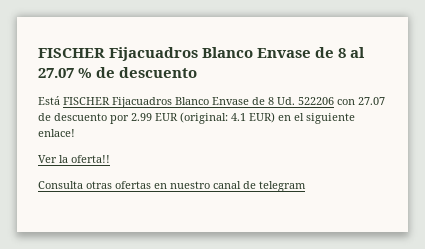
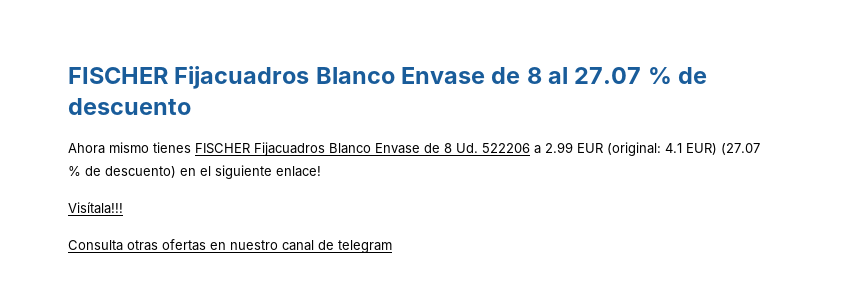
- Está FISCHER Fijacuadros Blanco Envase de 8 Ud. 522206 con 27.07 de descuento por 2.99 EUR (original: 4.1 EUR) en el siguiente enlace!
+ Ahora mismo tienes FISCHER Fijacuadros Blanco Envase de 8 Ud. 522206 a 2.99 EUR (original: 4.1 EUR) (27.07 % de descuento) en el siguiente enlace!
- Ver la oferta!!
+ Visítala!!!

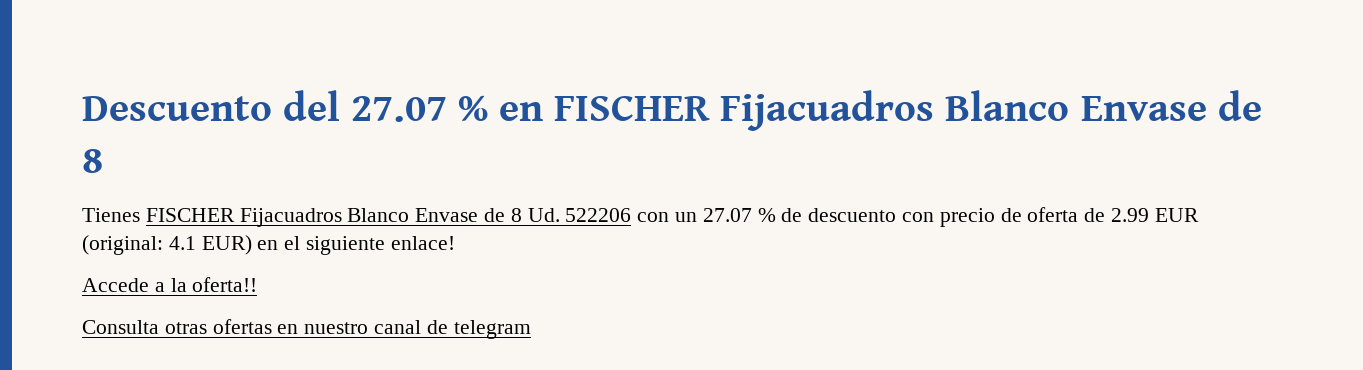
- FISCHER Fijacuadros Blanco Envase de 8 al 27.07 % de descuento
- Ahora mismo tienes FISCHER Fijacuadros Blanco Envase de 8 Ud. 522206 a 2.99 EUR (original: 4.1 EUR) (27.07 % de descuento) en el siguiente enlace!
+ Descuento del 27.07 % en FISCHER Fijacuadros Blanco Envase de 8
+ Tienes FISCHER Fijacuadros Blanco Envase de 8 Ud. 522206 con un 27.07 % de descuento con precio de oferta de 2.99 EUR (original: 4.1 EUR) en el siguiente enlace!
- Visítala!!!
+ Accede a la oferta!!

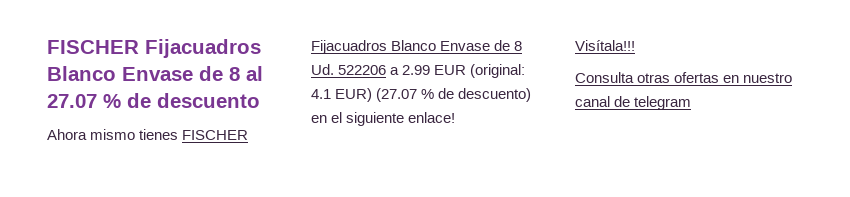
- Descuento del 27.07 % en FISCHER Fijacuadros Blanco Envase de 8
- Tienes FISCHER Fijacuadros Blanco Envase de 8 Ud. 522206 con un 27.07 % de descuento con precio de oferta de 2.99 EUR (original: 4.1 EUR) en el siguiente enlace!
+ FISCHER Fijacuadros Blanco Envase de 8 al 27.07 % de descuento
+ Ahora mismo tienes FISCHER Fijacuadros Blanco Envase de 8 Ud. 522206 a 2.99 EUR (original: 4.1 EUR) (27.07 % de descuento) en el siguiente enlace!
- Accede a la oferta!!
+ Visítala!!!

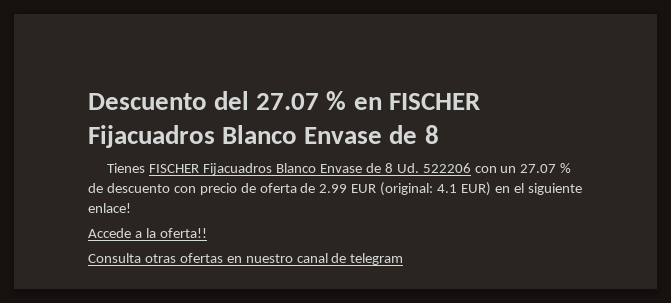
- FISCHER Fijacuadros Blanco Envase de 8 al 27.07 % de descuento
- Ahora mismo tienes FISCHER Fijacuadros Blanco Envase de 8 Ud. 522206 a 2.99 EUR (original: 4.1 EUR) (27.07 % de descuento) en el siguiente enlace!
+ Descuento del 27.07 % en FISCHER Fijacuadros Blanco Envase de 8
+ Tienes FISCHER Fijacuadros Blanco Envase de 8 Ud. 522206 con un 27.07 % de descuento con precio de oferta de 2.99 EUR (original: 4.1 EUR) en el siguiente enlace!
- Visítala!!!
+ Accede a la oferta!!

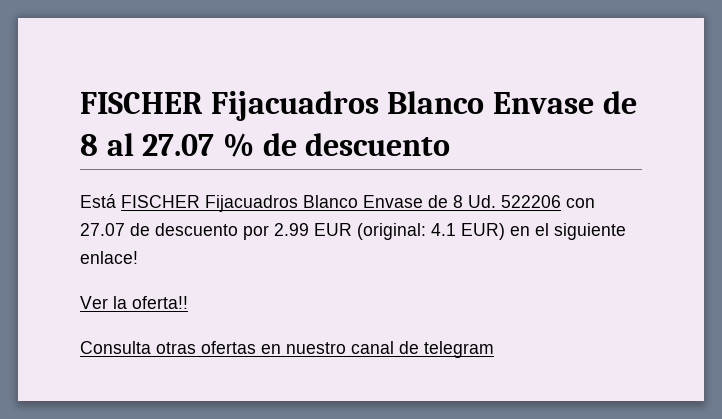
- Descuento del 27.07 % en FISCHER Fijacuadros Blanco Envase de 8
- Tienes FISCHER Fijacuadros Blanco Envase de 8 Ud. 522206 con un 27.07 % de descuento con precio de oferta de 2.99 EUR (original: 4.1 EUR) en el siguiente enlace!
+ FISCHER Fijacuadros Blanco Envase de 8 al 27.07 % de descuento
+ Está FISCHER Fijacuadros Blanco Envase de 8 Ud. 522206 con 27.07 de descuento por 2.99 EUR (original: 4.1 EUR) en el siguiente enlace!
- Accede a la oferta!!
+ Ver la oferta!!

